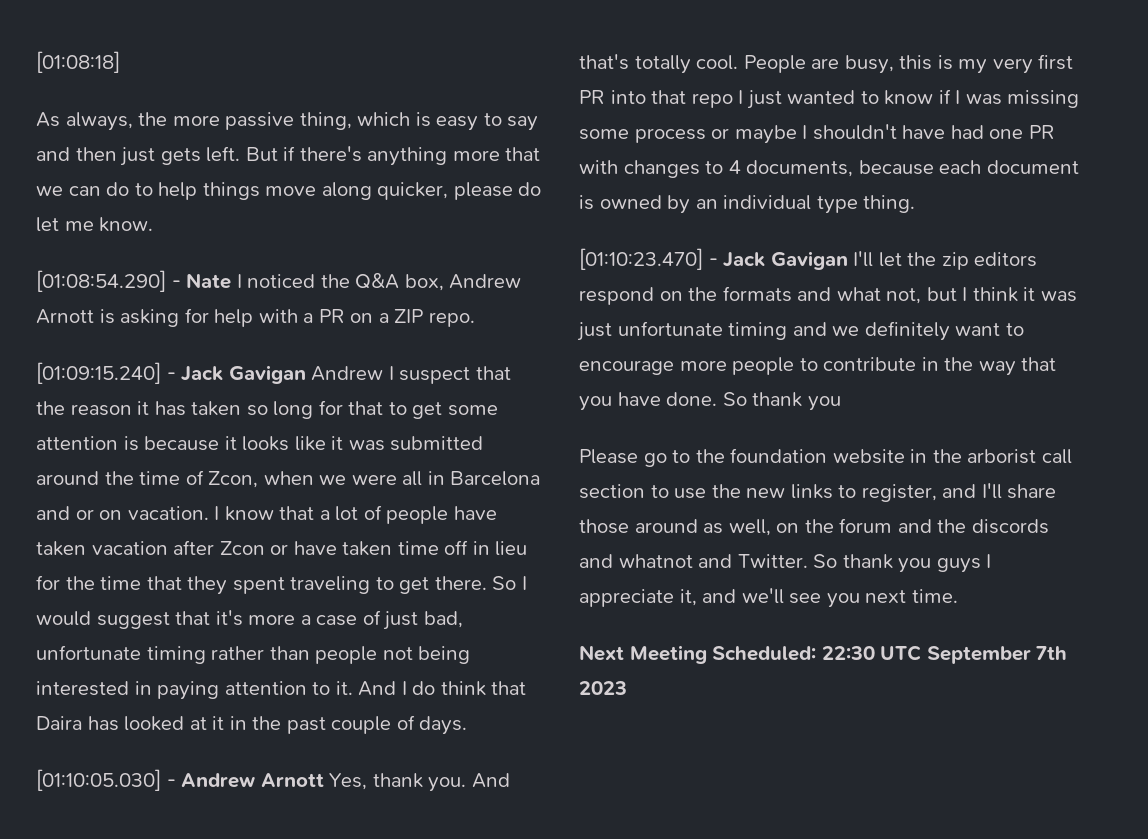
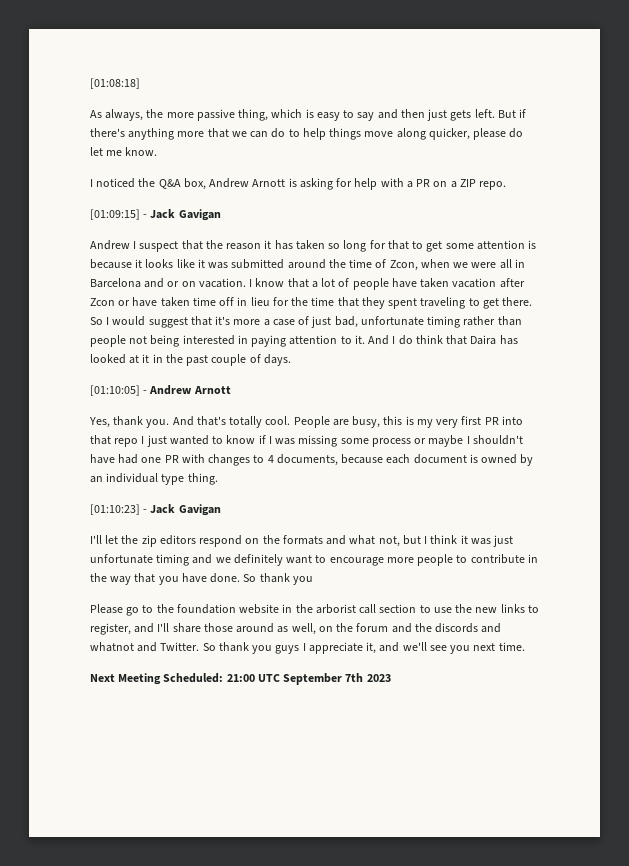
- [01:08:54.290] - Nate I noticed the Q&A box, Andrew Arnott is asking for help with a PR on a ZIP repo.
+ I noticed the Q&A box, Andrew Arnott is asking for help with a PR on a ZIP repo.
- [01:09:15.240] - Jack Gavigan Andrew I suspect that the reason it has taken so long for that to get some attention is because it looks like it was submitted around the time of Zcon, when we were all in Barcelona and or on vacation.
+ [01:09:15] - Jack Gavigan
+ Andrew I suspect that the reason it has taken so long for that to get some attention is because it looks like it was submitted around the time of Zcon, when we were all in Barcelona and or on vacation.
- [01:10:05.030] - Andrew Arnott Yes, thank you.
+ [01:10:05] - Andrew Arnott
+ Yes, thank you.
- [01:10:23.470] - Jack Gavigan I'll let the zip editors respond on the formats and what not, but I think it was just unfortunate timing and we definitely want to encourage more people to contribute in the way that you have done.
+ [01:10:23] - Jack Gavigan
+ I'll let the zip editors respond on the formats and what not, but I think it was just unfortunate timing and we definitely want to encourage more people to contribute in the way that you have done.
- Next Meeting Scheduled: 22:30 UTC September 7th 2023
+ Next Meeting Scheduled: 21:00 UTC September 7th 2023

